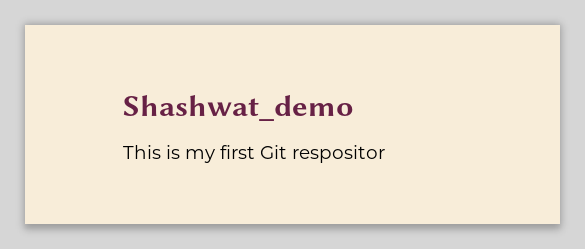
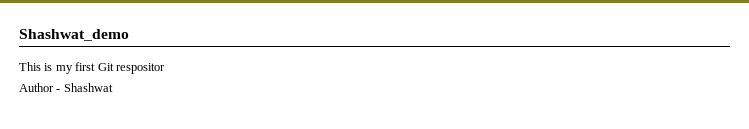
+ Author - Shashwat

